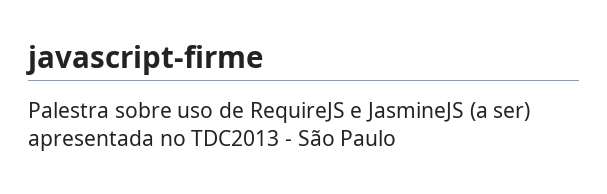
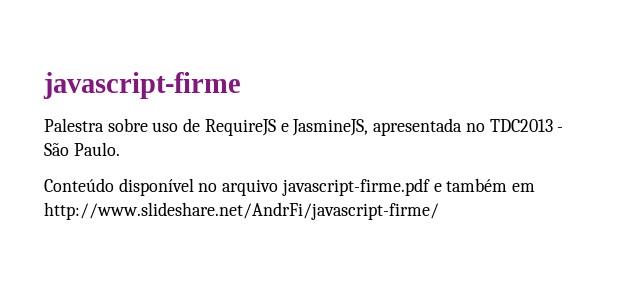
- Palestra sobre uso de RequireJS e JasmineJS (a ser) apresentada no TDC2013 - São Paulo
+ Palestra sobre uso de RequireJS e JasmineJS, apresentada no TDC2013 - São Paulo.
+ Conteúdo disponível no arquivo javascript-firme.pdf e também em http://www.slideshare.net/AndrFi/javascript-firme/

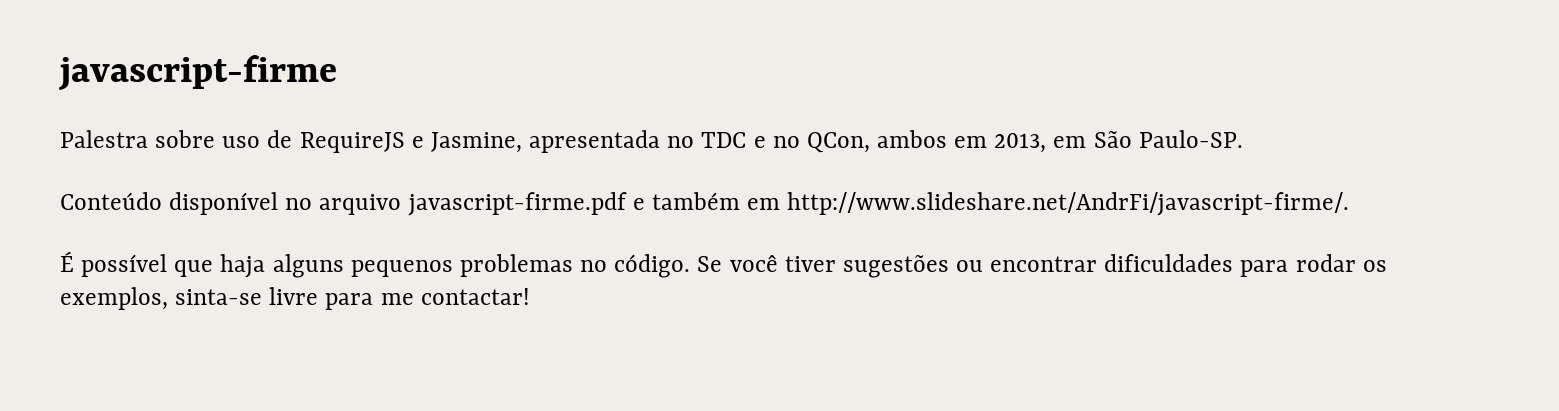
- Palestra sobre uso de RequireJS e JasmineJS, apresentada no TDC2013 - São Paulo.
+ Palestra sobre uso de RequireJS e Jasmine, apresentada no TDC e no QCon, ambos em 2013, em São Paulo-SP.
- Conteúdo disponível no arquivo javascript-firme.pdf e também em http://www.slideshare.net/AndrFi/javascript-firme/
+ Conteúdo disponível no arquivo javascript-firme.pdf e também em http://www.slideshare.net/AndrFi/javascript-firme/.
+ É possível que haja alguns pequenos problemas no código. Se você tiver sugestões ou encontrar dificuldades para rodar os exemplos, sinta-se livre para me contactar!

